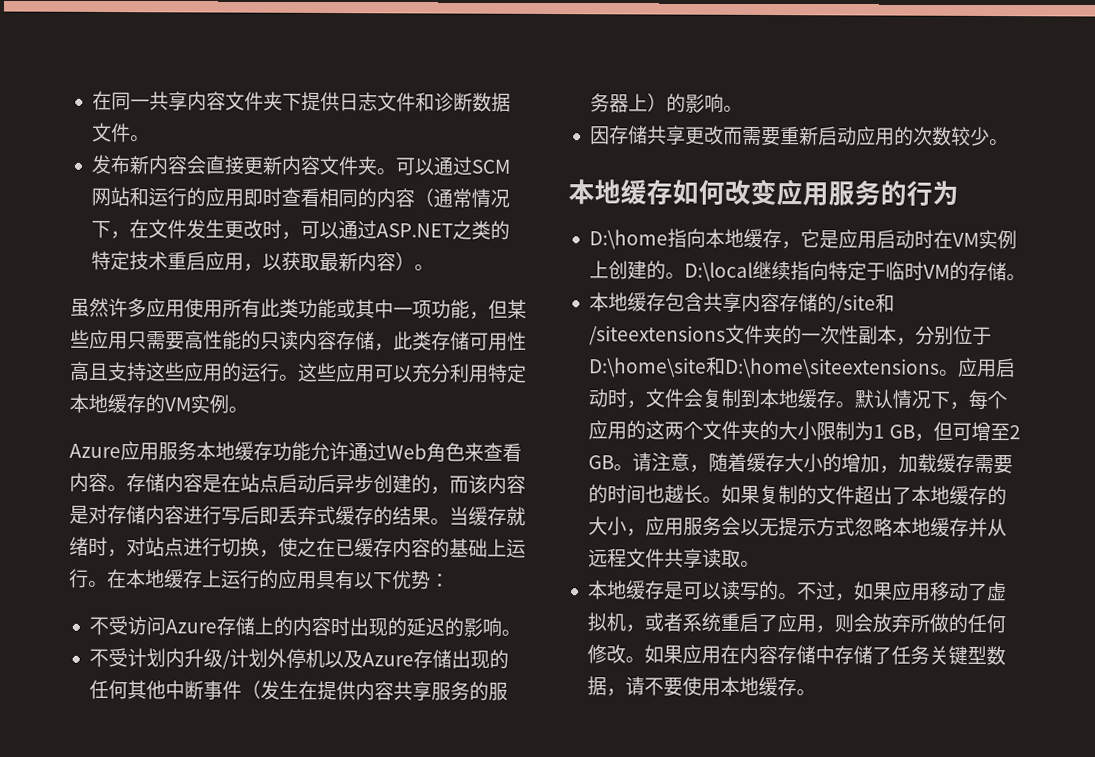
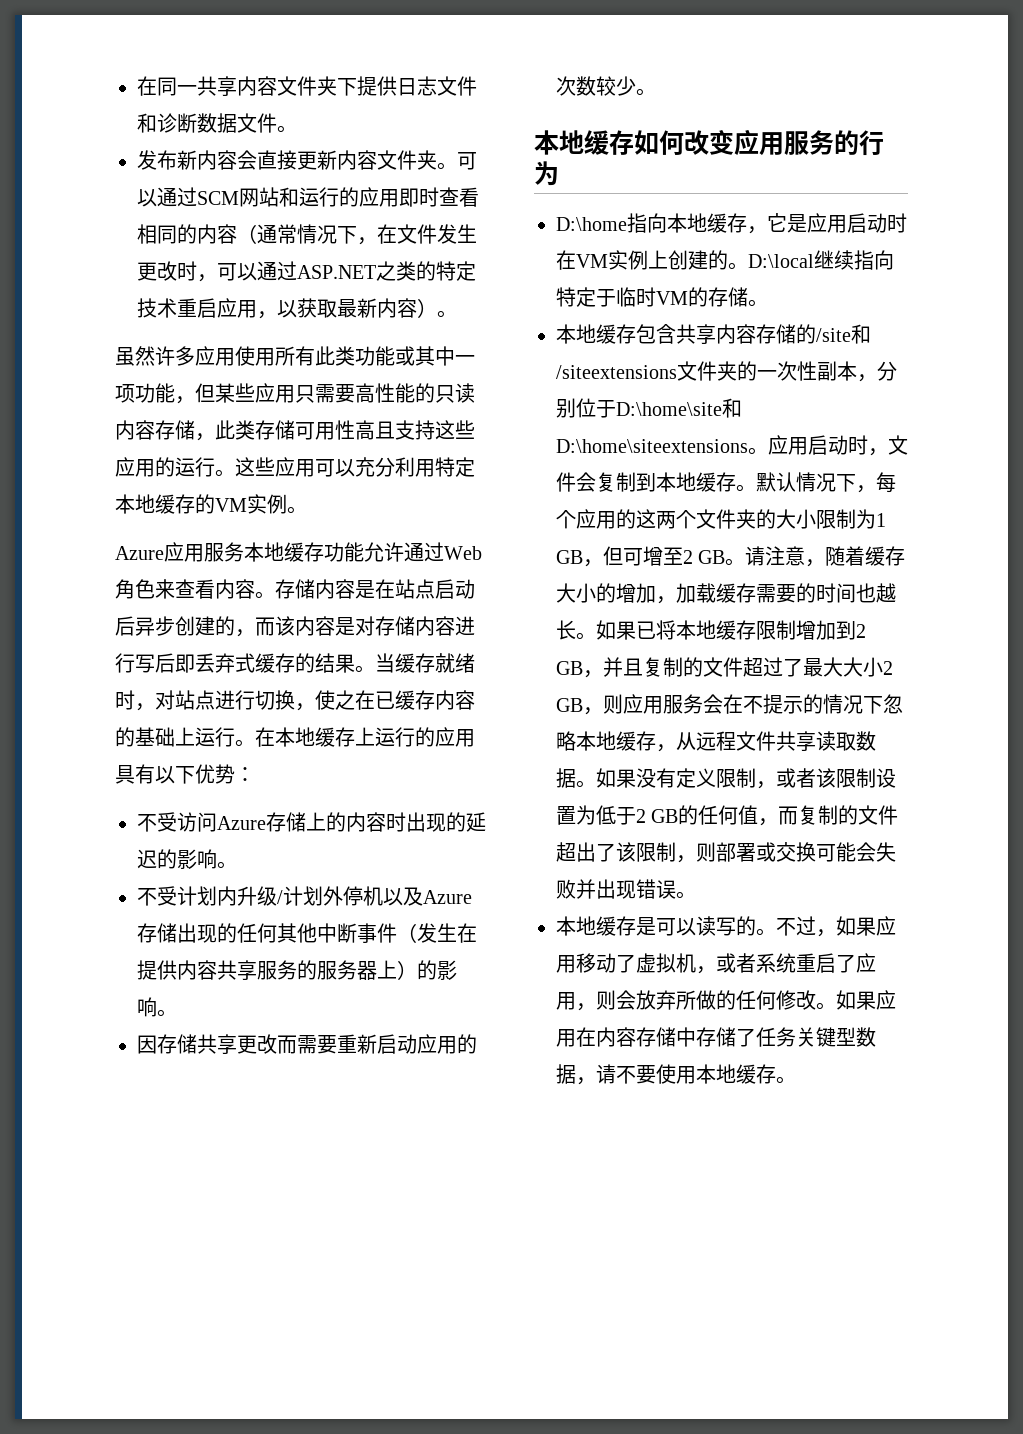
- 如果复制的文件超出了本地缓存的大小，应用服务会以无提示方式忽略本地缓存并从远程文件共享读取。
+ 如果已将本地缓存限制增加到2 GB，并且复制的文件超过了最大大小2 GB，则应用服务会在不提示的情况下忽略本地缓存，从远程文件共享读取数据。如果没有定义限制，或者该限制设置为低于2 GB的任何值，而复制的文件超出了该限制，则部署或交换可能会失败并出现错误。

